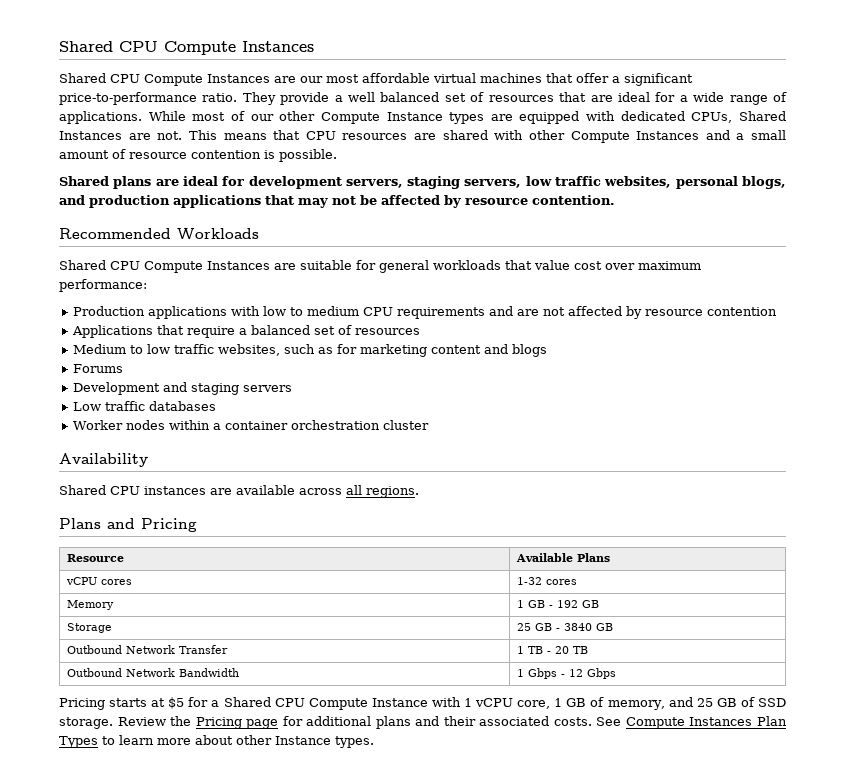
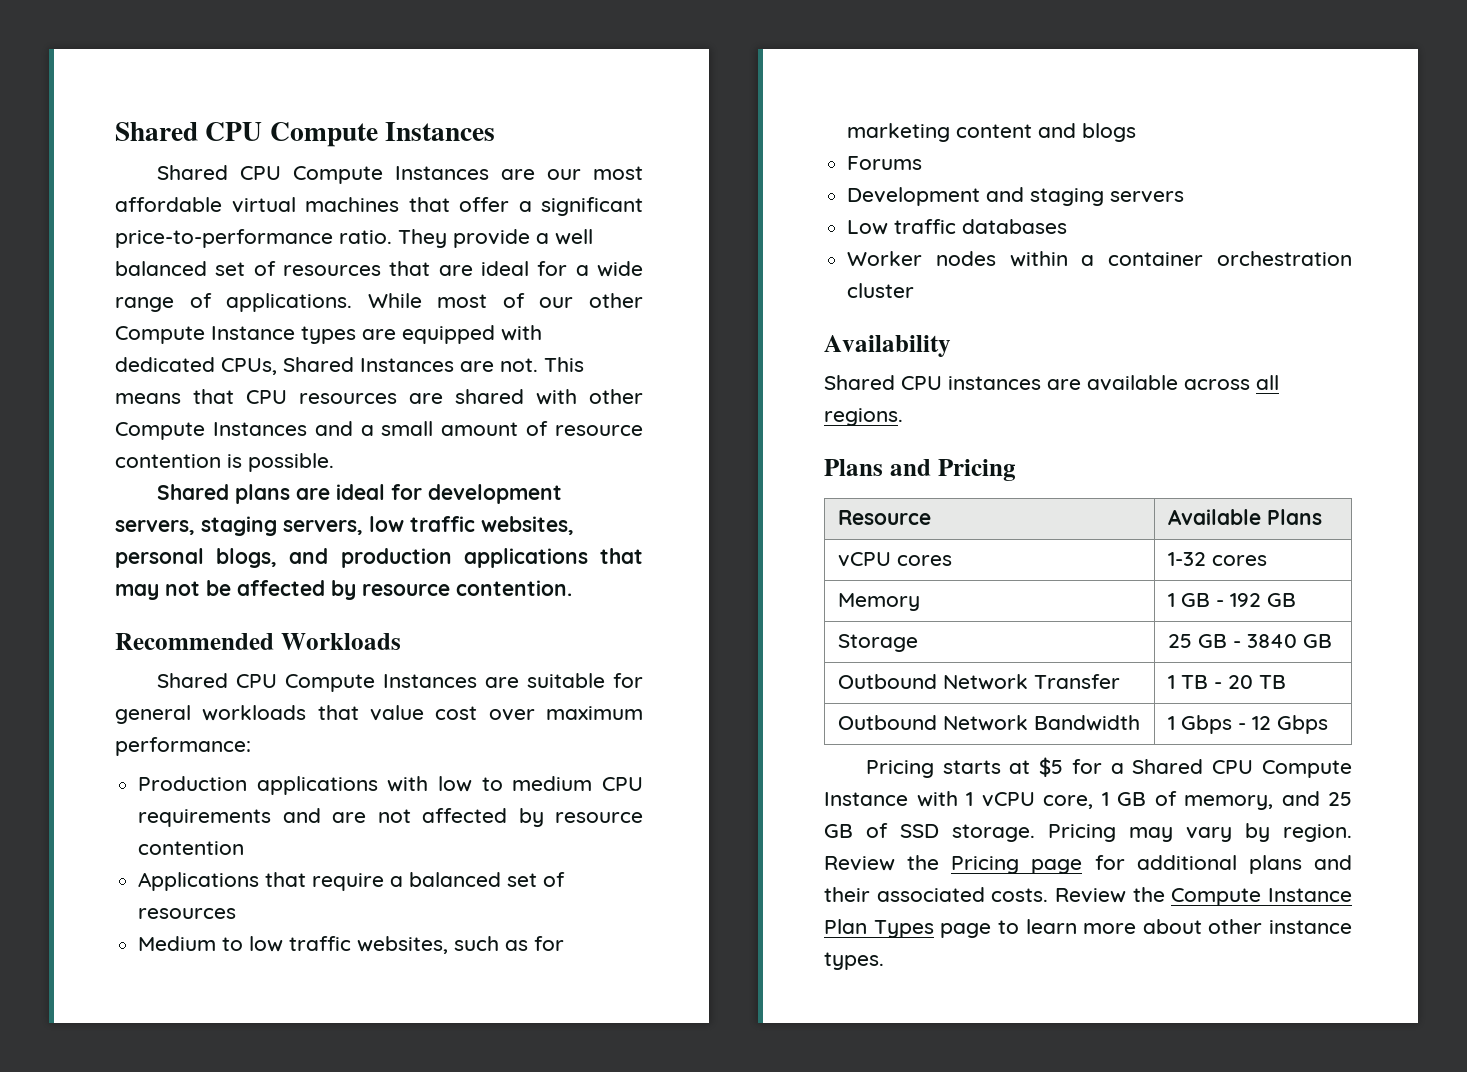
+ Pricing may vary by region.
- See Compute Instances Plan Types to learn more about other Instance types.
+ Review the Compute Instance Plan Types page to learn more about other instance types.

